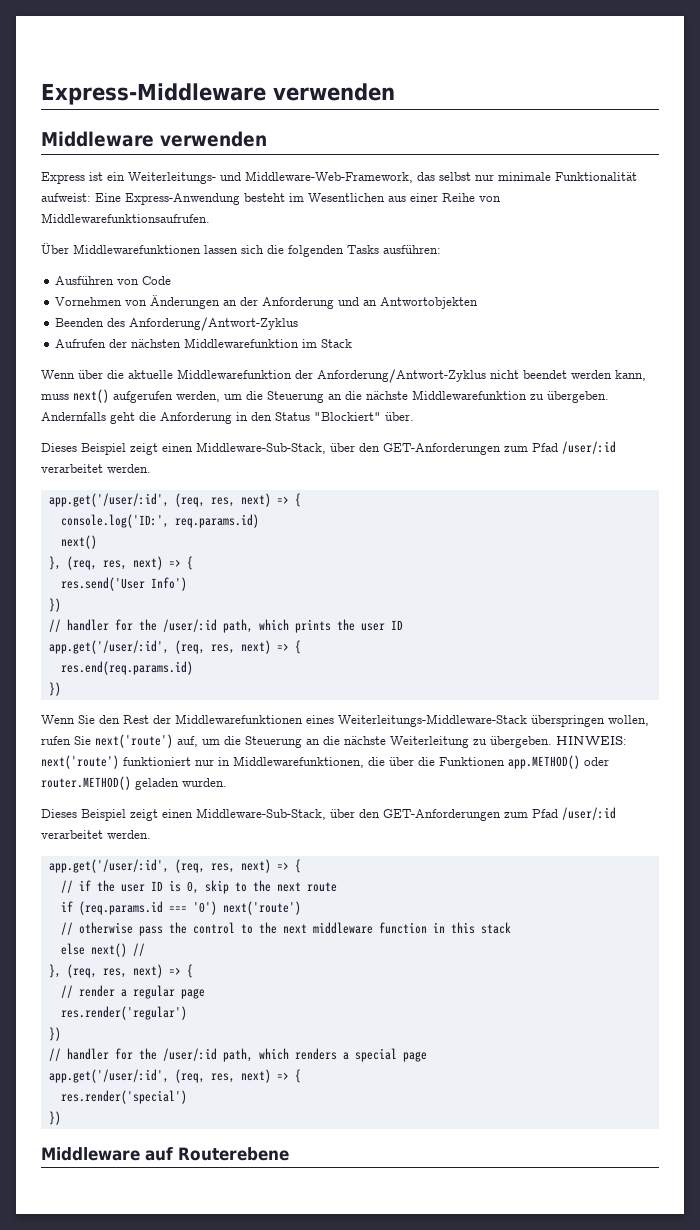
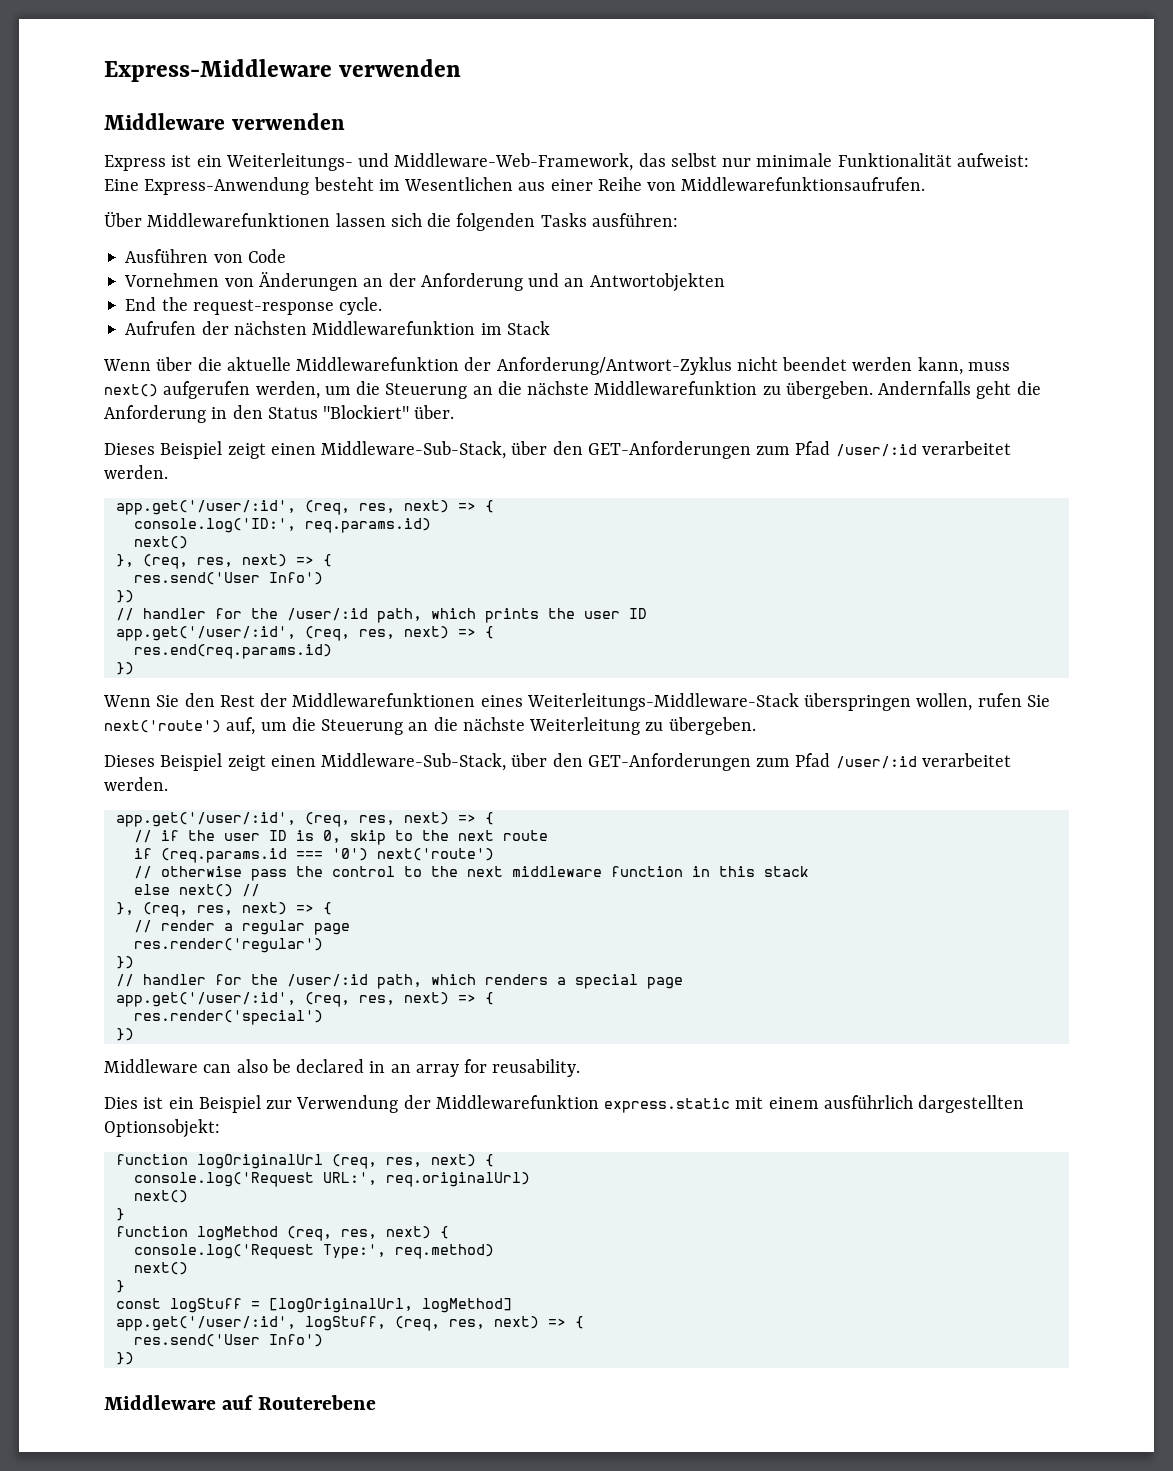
- Beenden des Anforderung/Antwort-Zyklus
+ End the request-response cycle.
- HINWEIS: next('route') funktioniert nur in Middlewarefunktionen, die über die Funktionen app.METHOD() oder router.METHOD() geladen wurden.
+ Middleware can also be declared in an array for reusability.
+ Dies ist ein Beispiel zur Verwendung der Middlewarefunktion express.static mit einem ausführlich dargestellten Optionsobjekt:
+ function logOriginalUrl (req, res, next) {
+ console.log('Request URL:', req.originalUrl)
+ next()
+ }
+ function logMethod (req, res, next) {
+ console.log('Request Type:', req.method)
+ next()
+ }
+ const logStuff = [logOriginalUrl, logMethod]
+ app.get('/user/:id', logStuff, (req, res, next) => {
+ res.send('User Info')
+ })

